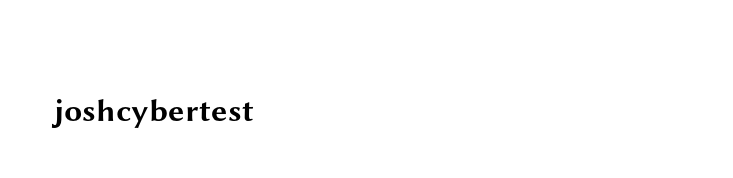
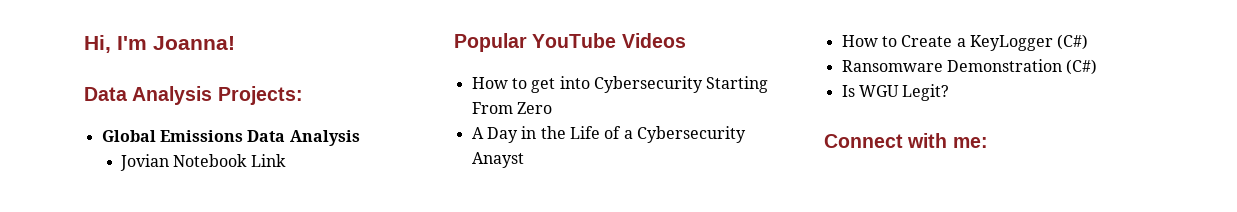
- joshcybertest
+ Hi, I'm Joanna!
+ Data Analysis Projects:
+ Global Emissions Data Analysis
+ Jovian Notebook Link
+ Popular YouTube Videos
+ How to get into Cybersecurity Starting From Zero
+ A Day in the Life of a Cybersecurity Anayst
+ How to Create a KeyLogger (C#)
+ Ransomware Demonstration (C#)
+ Is WGU Legit?
+ Connect with me:

